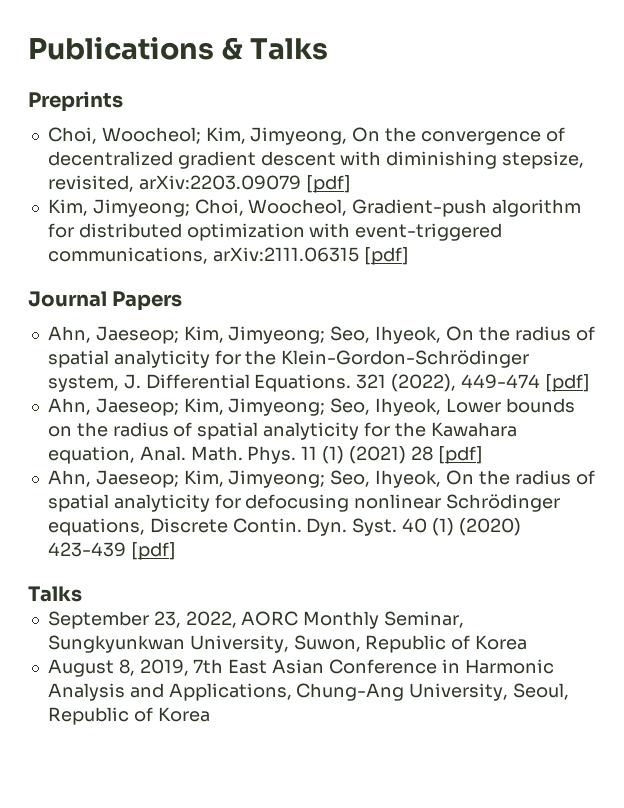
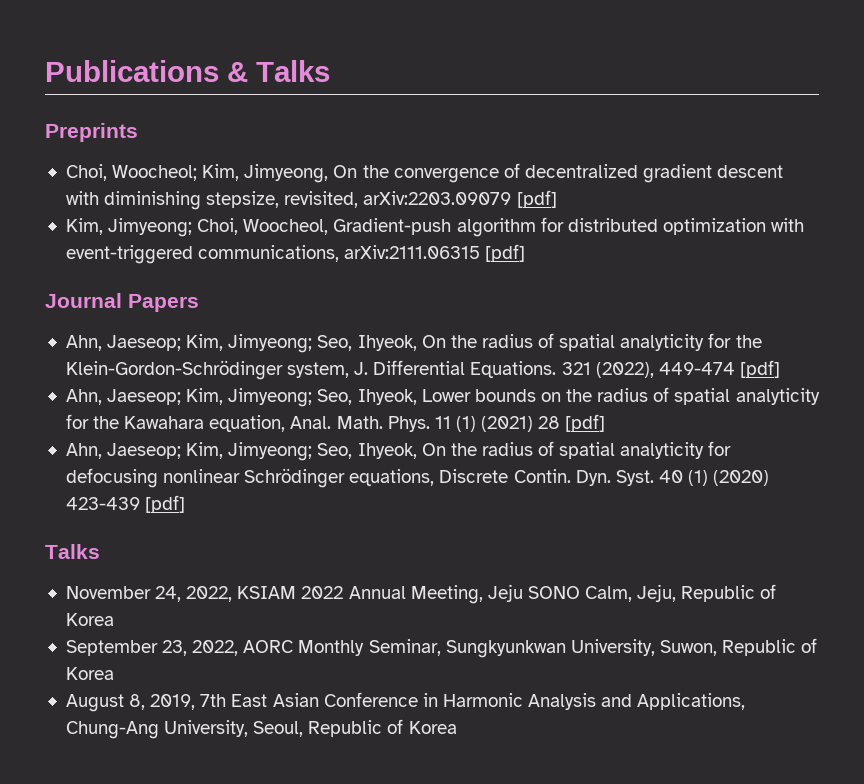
+ November 24, 2022, KSIAM 2022 Annual Meeting, Jeju SONO Calm, Jeju, Republic of Korea

